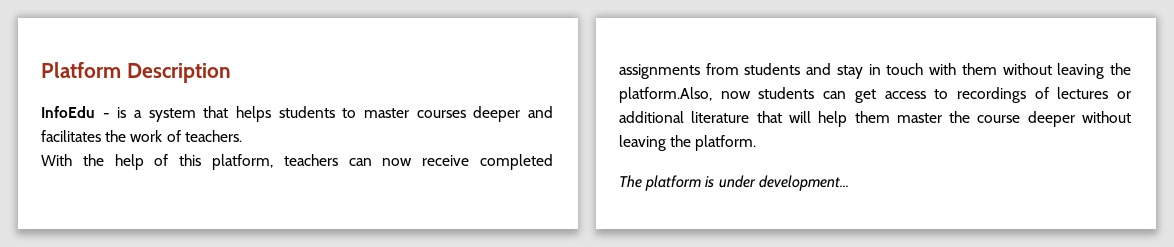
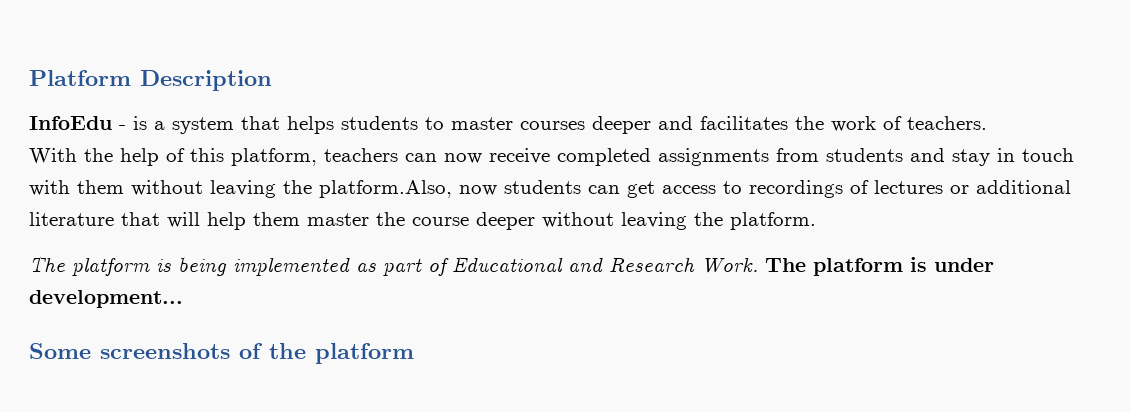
- The platform is under development...
+ The platform is being implemented as part of Educational and Research Work. The platform is under development...
+ Some screenshots of the platform

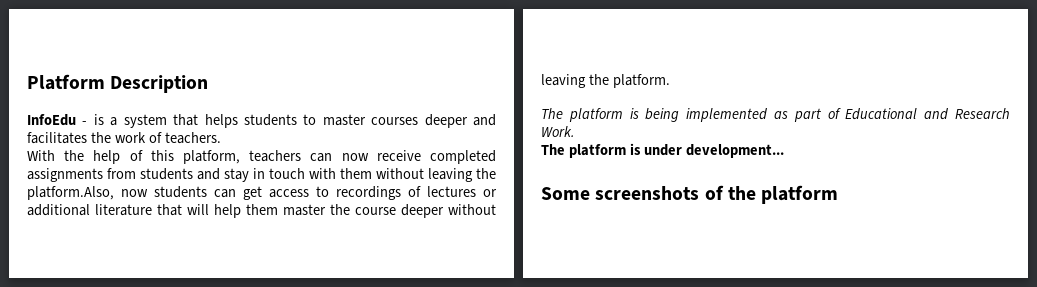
- The platform is being implemented as part of Educational and Research Work. The platform is under development...
+ The platform is being implemented as part of Educational and Research Work.
+ The platform is under development...

